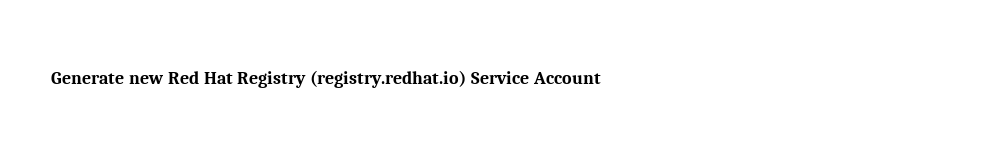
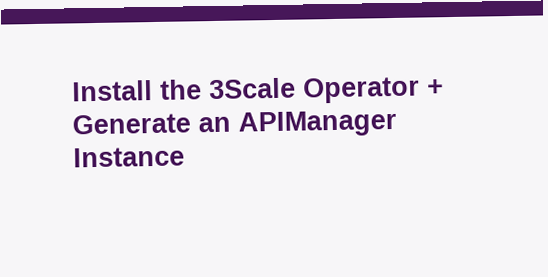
- Generate new Red Hat Registry (registry.redhat.io) Service Account
+ Install the 3Scale Operator + Generate an APIManager Instance

